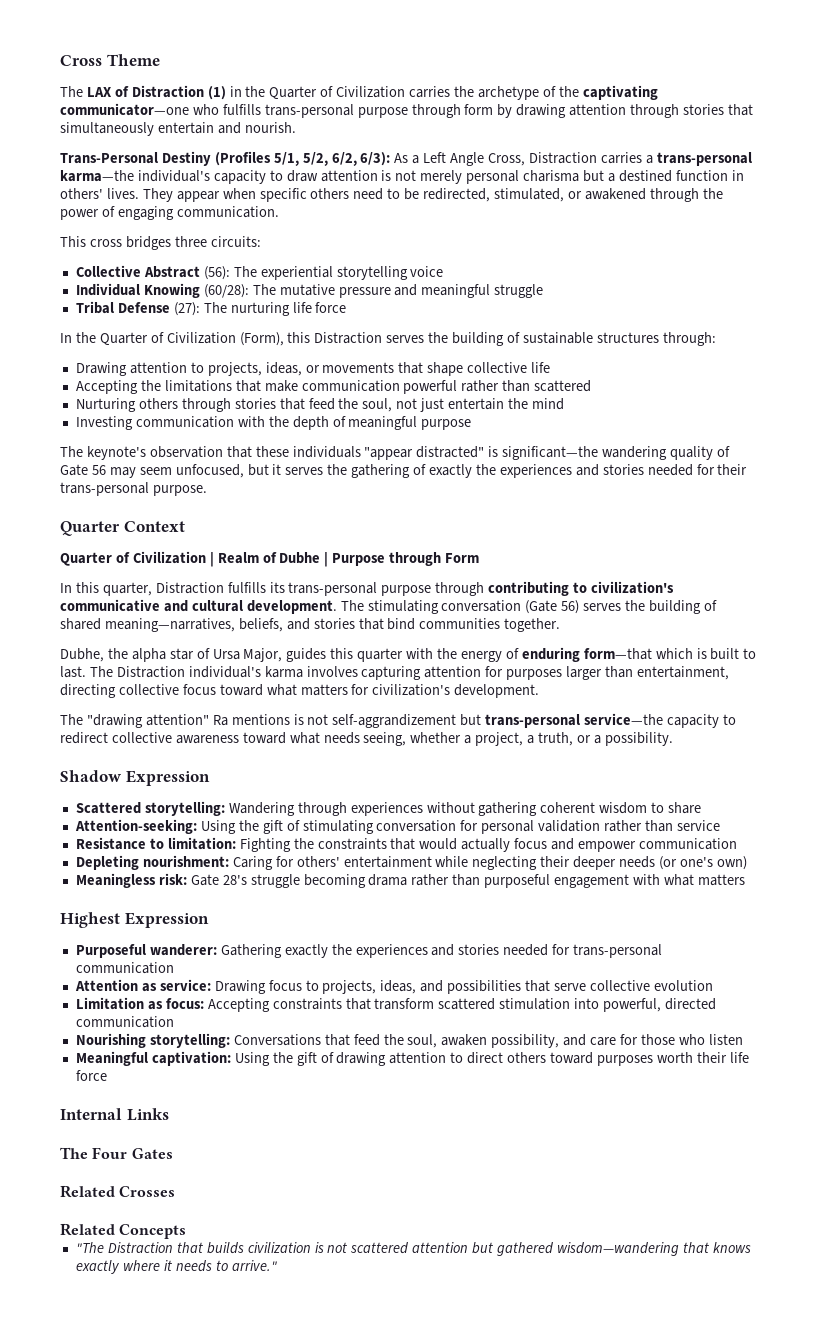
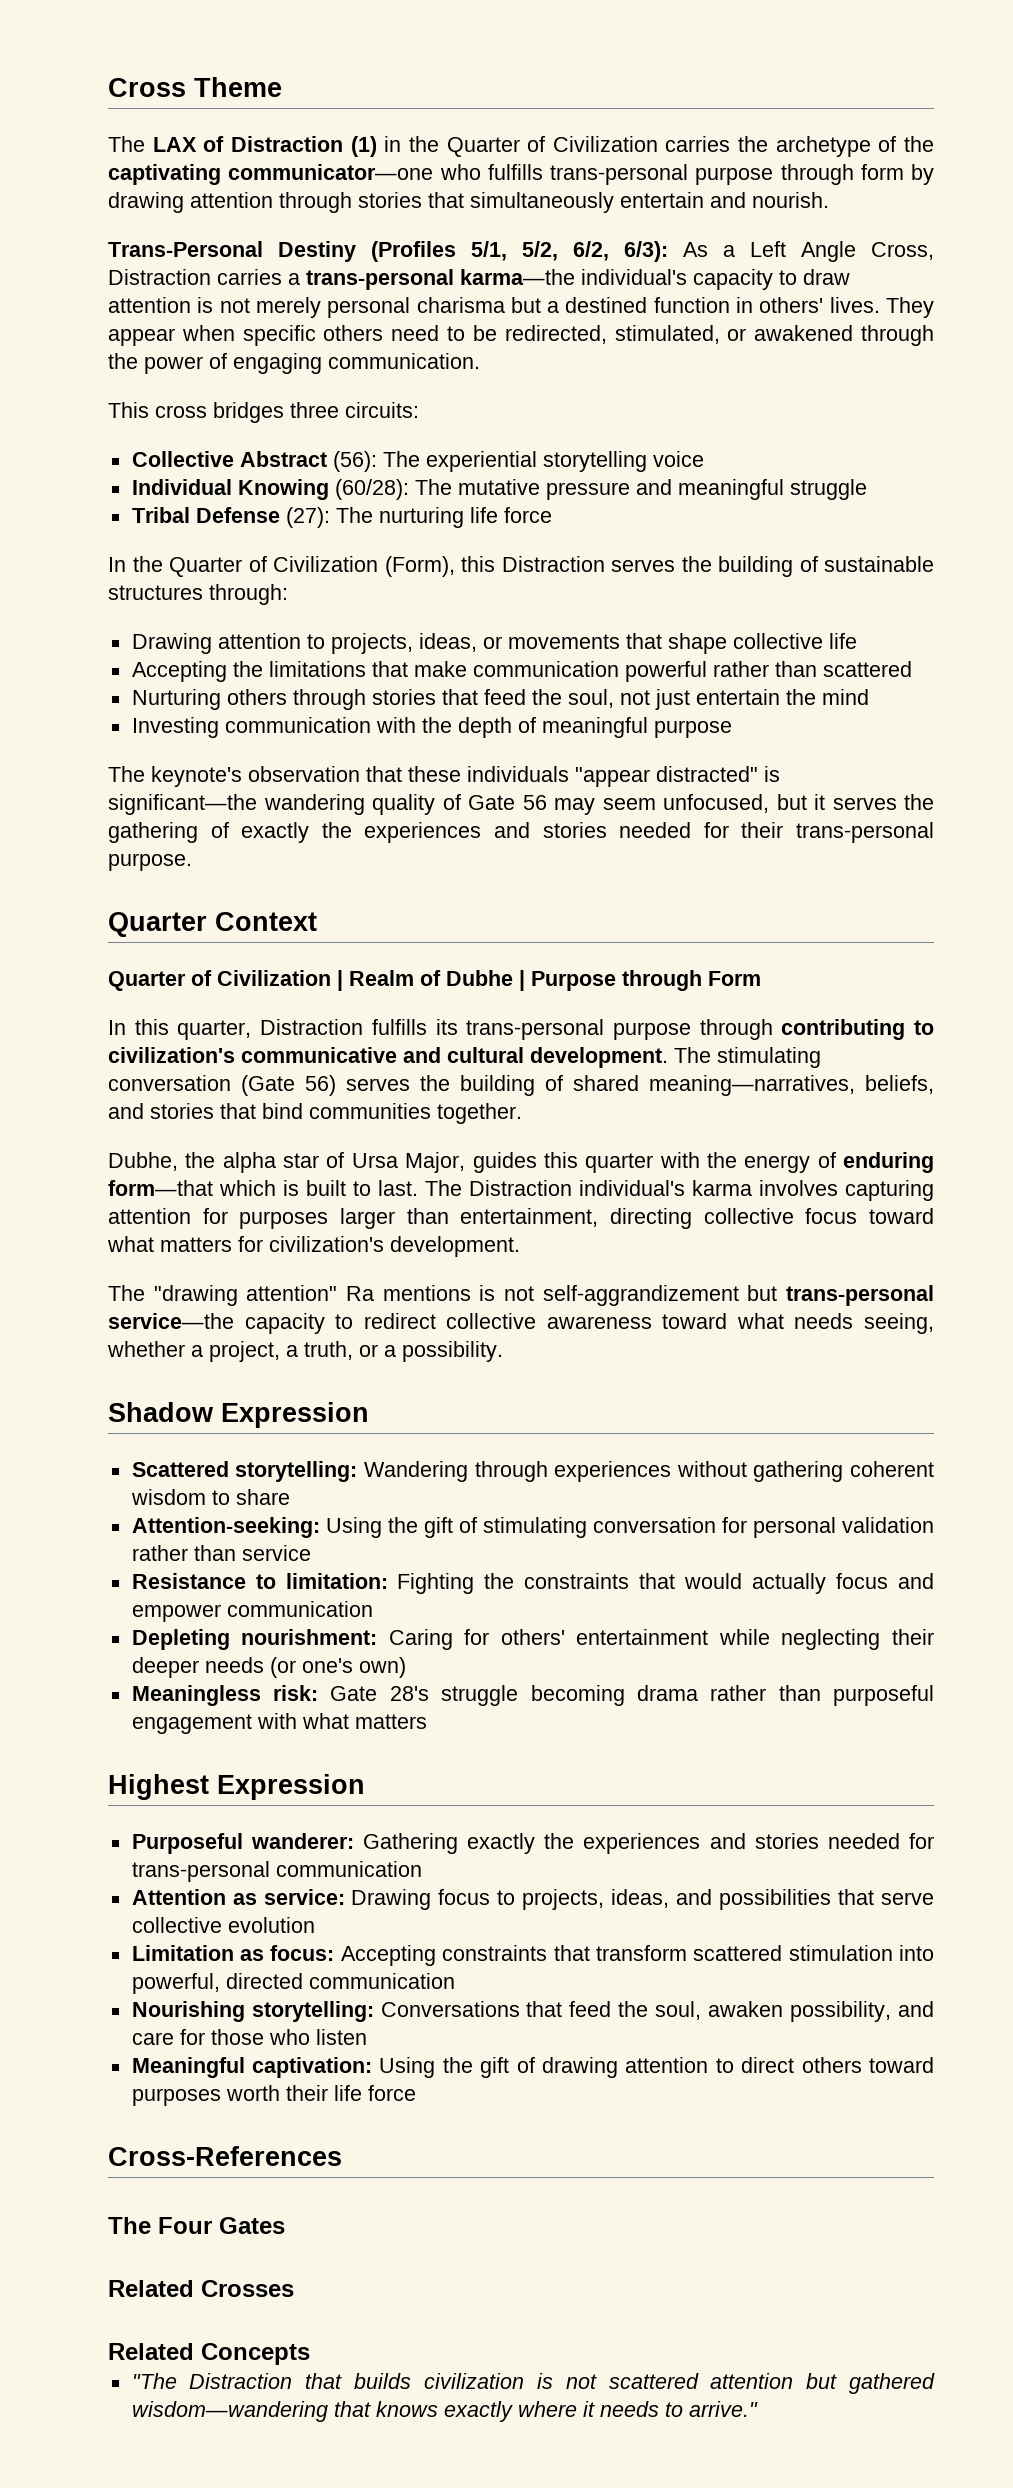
- Internal Links
+ Cross-References

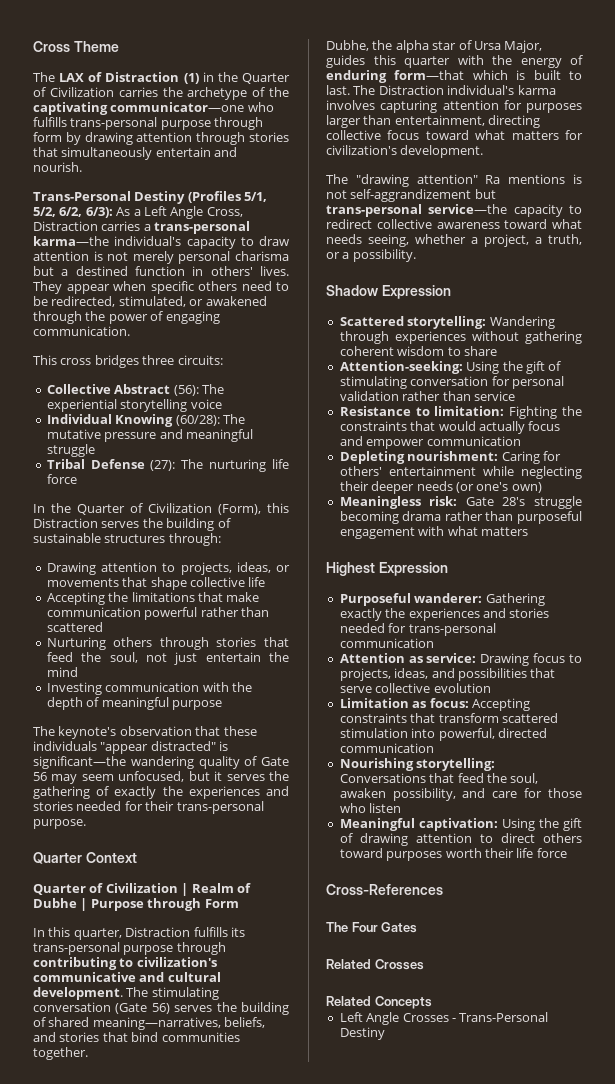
- "The Distraction that builds civilization is not scattered attention but gathered wisdom—wandering that knows exactly where it needs to arrive."
+ Left Angle Crosses - Trans-Personal Destiny

